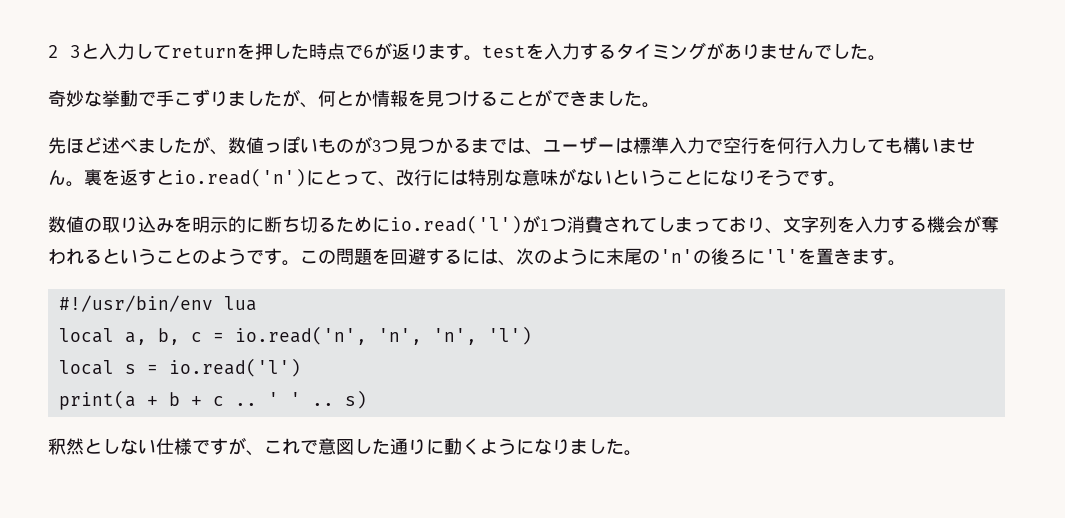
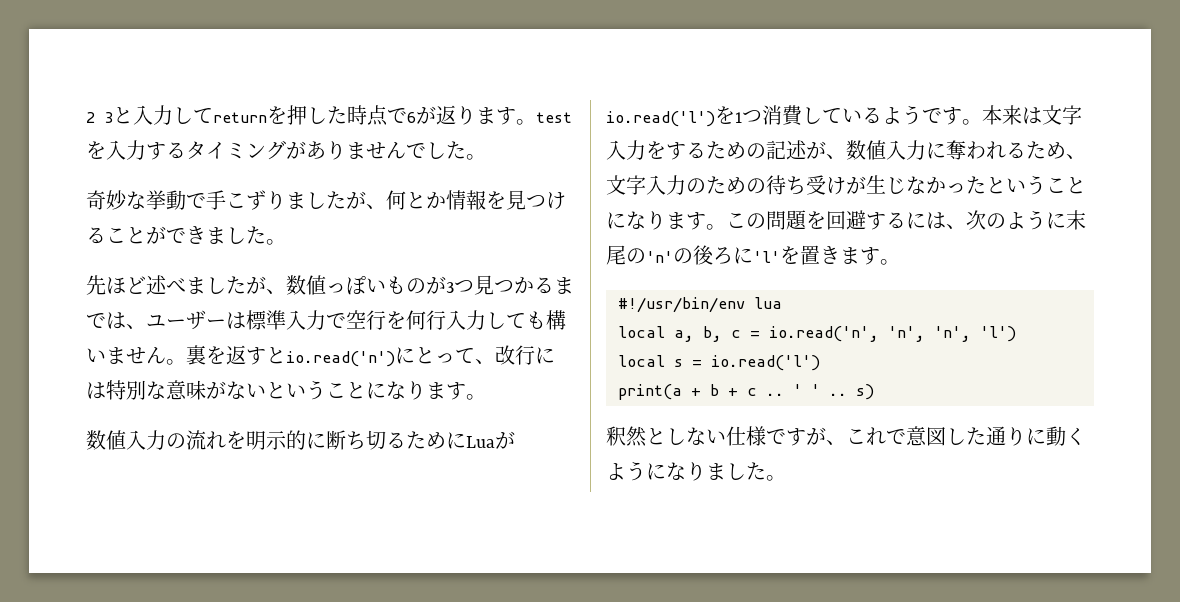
- 裏を返すとio.read('n')にとって、改行には特別な意味がないということになりそうです。
+ 裏を返すとio.read('n')にとって、改行には特別な意味がないということになります。
- 数値の取り込みを明示的に断ち切るためにio.read('l')が1つ消費されてしまっており、文字列を入力する機会が奪われるということのようです。
+ 数値入力の流れを明示的に断ち切るためにLuaがio.read('l')を1つ消費しているようです。本来は文字入力をするための記述が、数値入力に奪われるため、文字入力のための待ち受けが生じなかったということになります。

